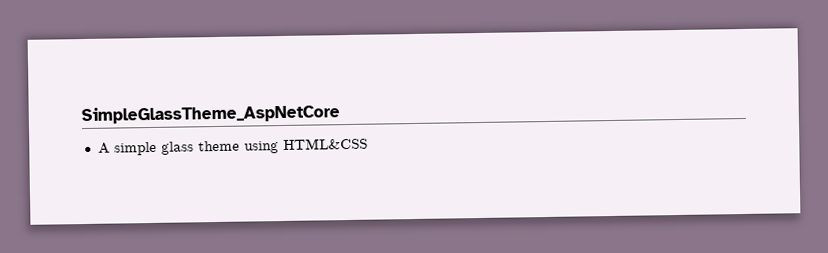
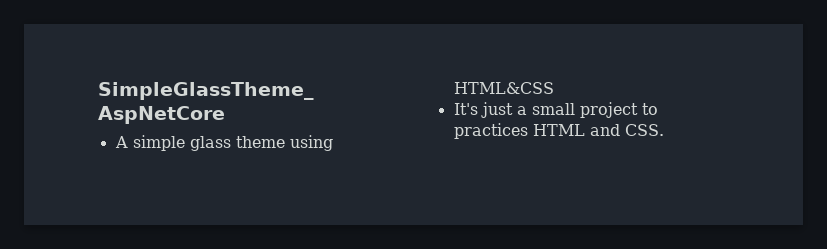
+ It's just a small project to practices HTML and CSS.

